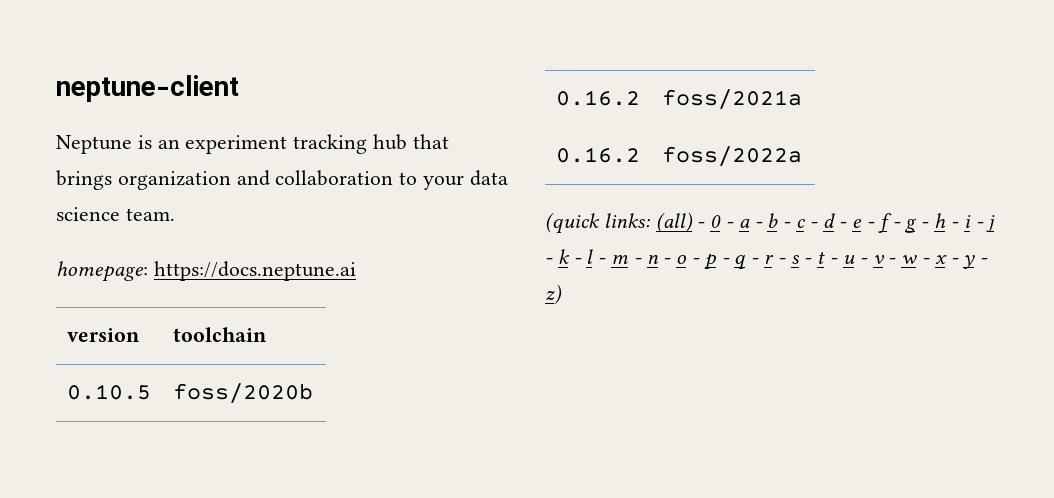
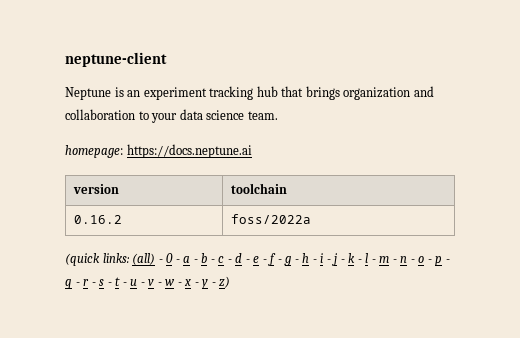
- 0.10.5 | foss/2020b
- 0.16.2 | foss/2021a

